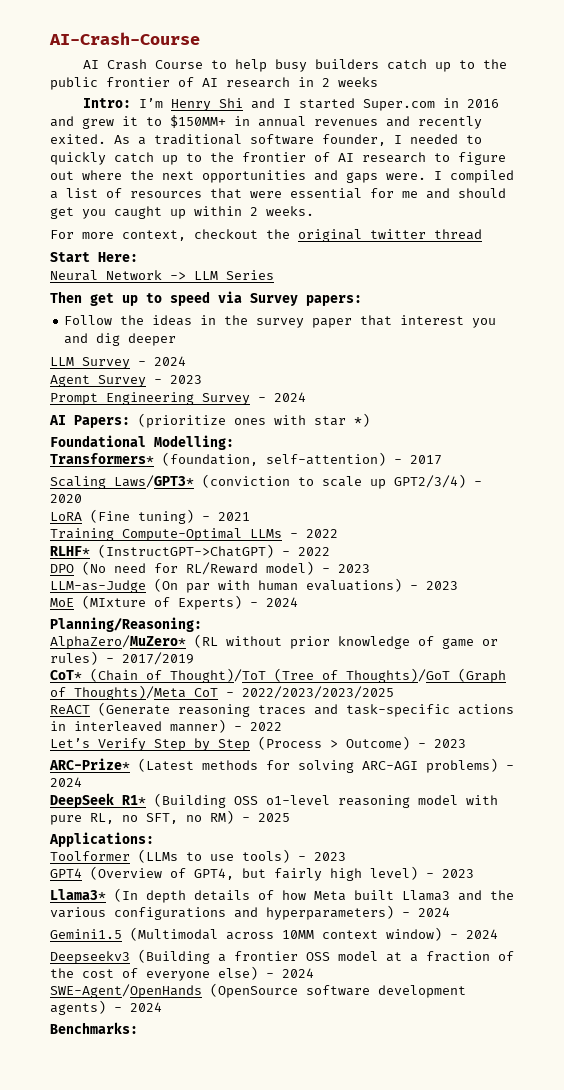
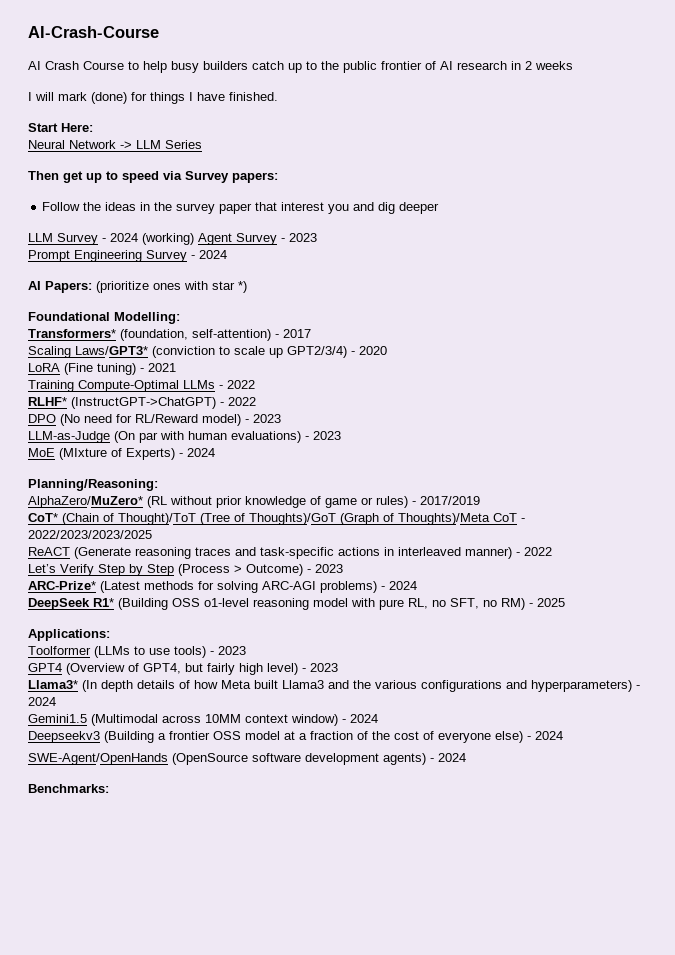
- Intro: I’m Henry Shi and I started Super.com in 2016 and grew it to $150MM+ in annual revenues and recently exited. As a traditional software founder, I needed to quickly catch up to the frontier of AI research to figure out where the next opportunities and gaps were. I compiled a list of resources that were essential for me and should get you caught up within 2 weeks.
- For more context, checkout the original twitter thread
+ I will mark (done) for things I have finished.
- LLM Survey - 2024
- Agent Survey - 2023
+ LLM Survey - 2024 (working) Agent Survey - 2023

